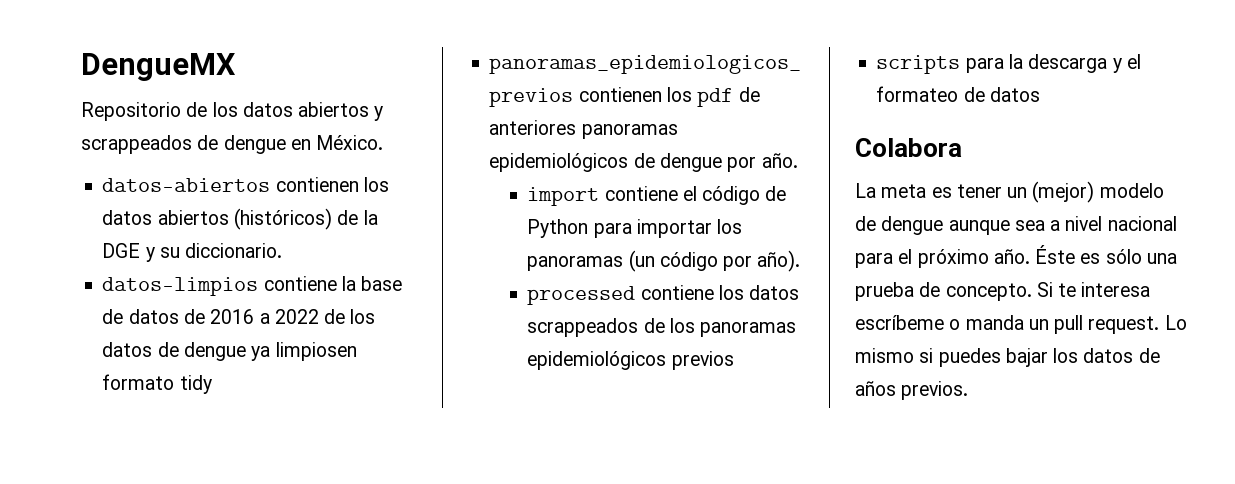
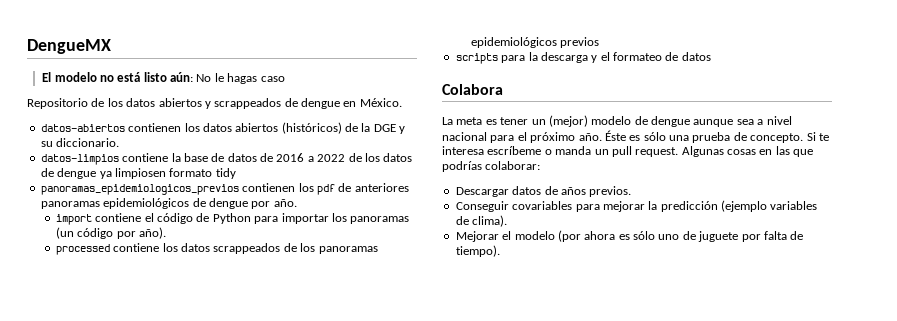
+ El modelo no está listo aún: No le hagas caso
- Lo mismo si puedes bajar los datos de años previos.
+ Algunas cosas en las que podrías colaborar:
+ Descargar datos de años previos.
+ Conseguir covariables para mejorar la predicción (ejemplo variables de clima).
+ Mejorar el modelo (por ahora es sólo uno de juguete por falta de tiempo).

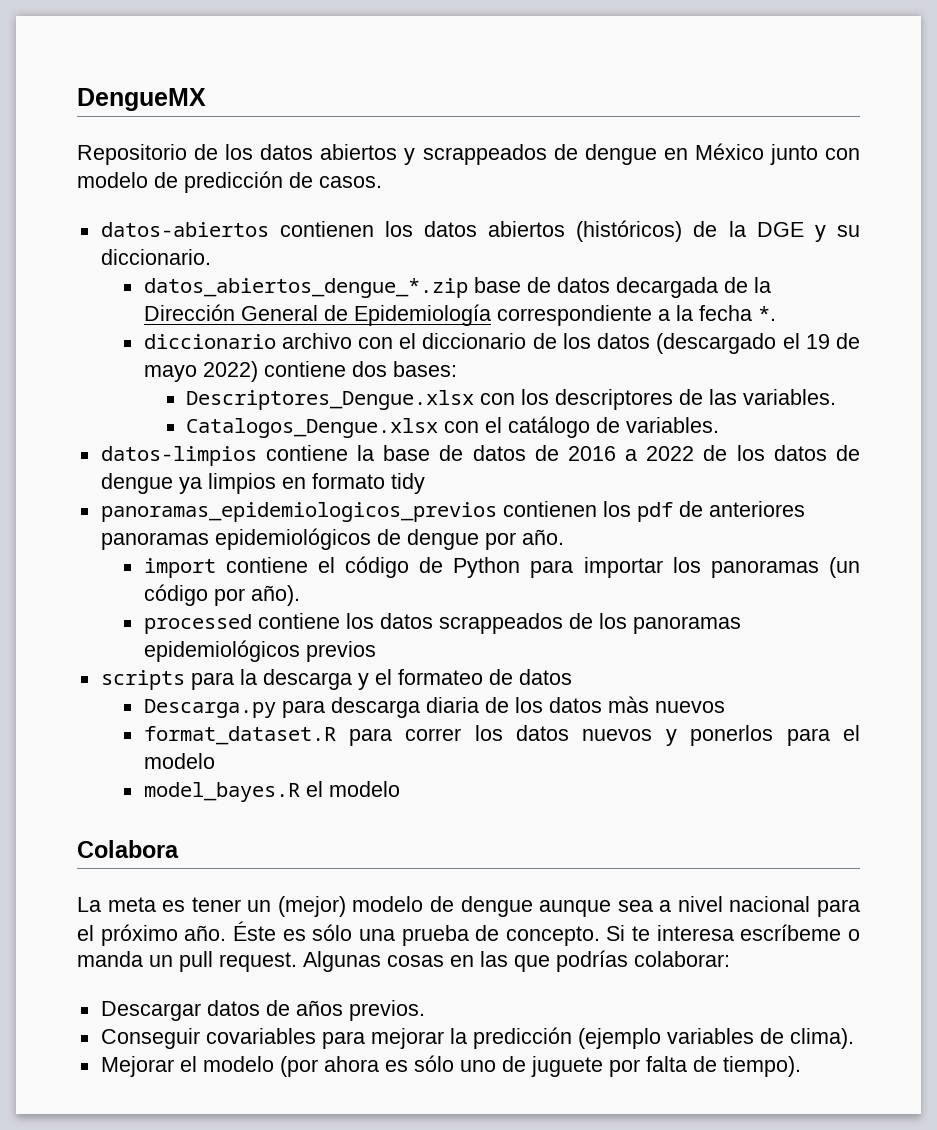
- El modelo no está listo aún: No le hagas caso
- Repositorio de los datos abiertos y scrappeados de dengue en México.
+ Repositorio de los datos abiertos y scrappeados de dengue en México junto con modelo de predicción de casos.
+ datos_abiertos_dengue_*.zip base de datos decargada de la Dirección General de Epidemiología correspondiente a la fecha *.
+ diccionario archivo con el diccionario de los datos (descargado el 19 de mayo 2022) contiene dos bases:
+ Descriptores_Dengue.xlsx con los descriptores de las variables.
+ Catalogos_Dengue.xlsx con el catálogo de variables.
- datos-limpios contiene la base de datos de 2016 a 2022 de los datos de dengue ya limpiosen formato tidy
+ datos-limpios contiene la base de datos de 2016 a 2022 de los datos de dengue ya limpios en formato tidy
+ Descarga.py para descarga diaria de los datos màs nuevos
+ format_dataset.R para correr los datos nuevos y ponerlos para el modelo
+ model_bayes.R el modelo

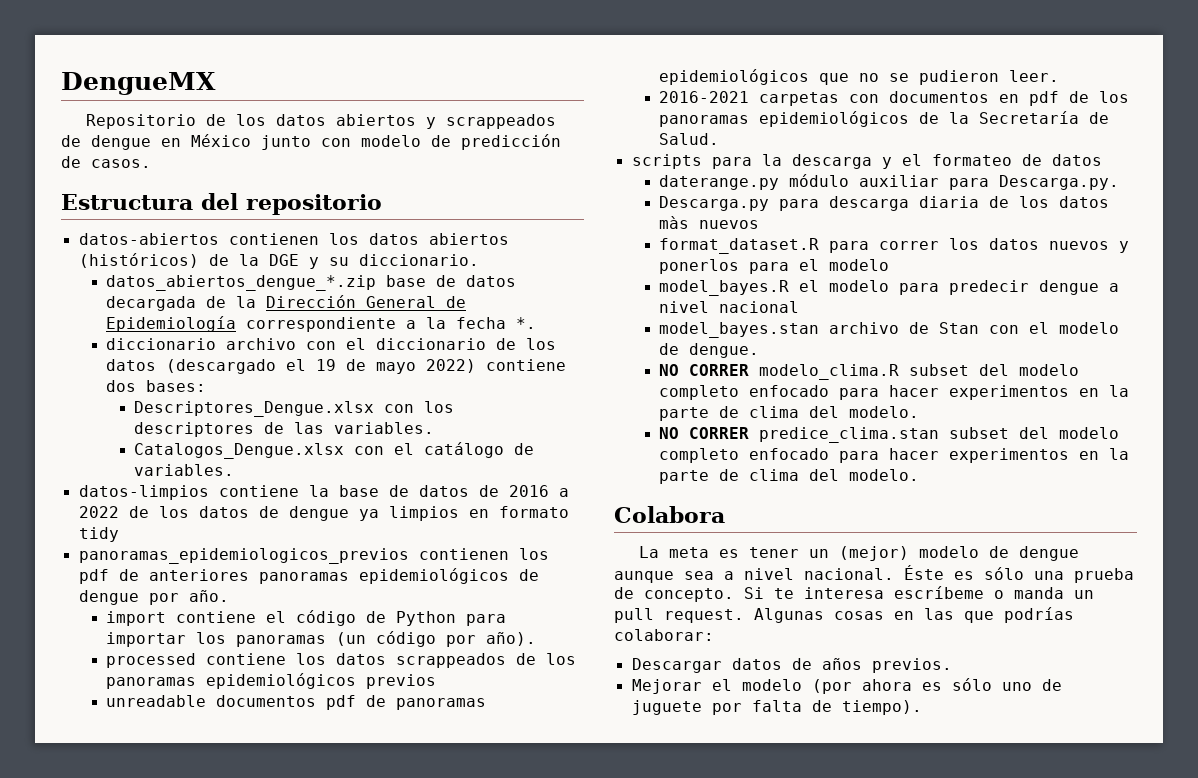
+ Estructura del repositorio
+ unreadable documentos pdf de panoramas epidemiológicos que no se pudieron leer.
+ 2016-2021 carpetas con documentos en pdf de los panoramas epidemiológicos de la Secretaría de Salud.
+ daterange.py módulo auxiliar para Descarga.py.
- model_bayes.R el modelo
+ model_bayes.R el modelo para predecir dengue a nivel nacional
+ model_bayes.stan archivo de Stan con el modelo de dengue.
+ NO CORRER modelo_clima.R subset del modelo completo enfocado para hacer experimentos en la parte de clima del modelo.
+ NO CORRER predice_clima.stan subset del modelo completo enfocado para hacer experimentos en la parte de clima del modelo.
- La meta es tener un (mejor) modelo de dengue aunque sea a nivel nacional para el próximo año.
+ La meta es tener un (mejor) modelo de dengue aunque sea a nivel nacional.
- Conseguir covariables para mejorar la predicción (ejemplo variables de clima).

